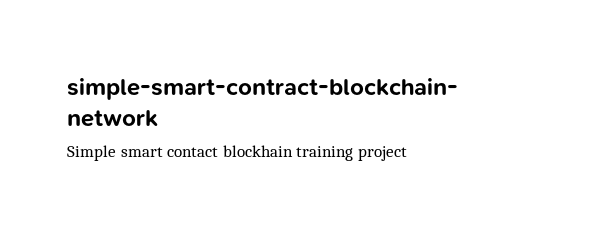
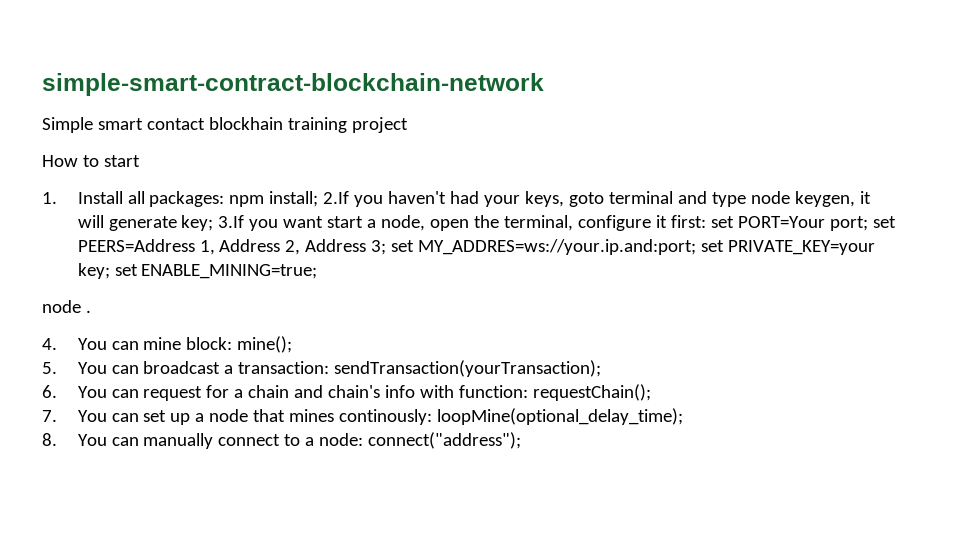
+ How to start
+ 1. Install all packages: npm install; 2.If you haven't had your keys, goto terminal and type node keygen, it will generate key; 3.If you want start a node, open the terminal, configure it first: set PORT=Your port; set PEERS=Address 1, Address 2, Address 3; set MY_ADDRES=ws://your.ip.and:port; set PRIVATE_KEY=your key; set ENABLE_MINING=true;
+ node .
+ 4. You can mine block: mine();
+ 5. You can broadcast a transaction: sendTransaction(yourTransaction);
+ 6. You can request for a chain and chain's info with function: requestChain();
+ 7. You can set up a node that mines continously: loopMine(optional_delay_time);
+ 8. You can manually connect to a node: connect("address");

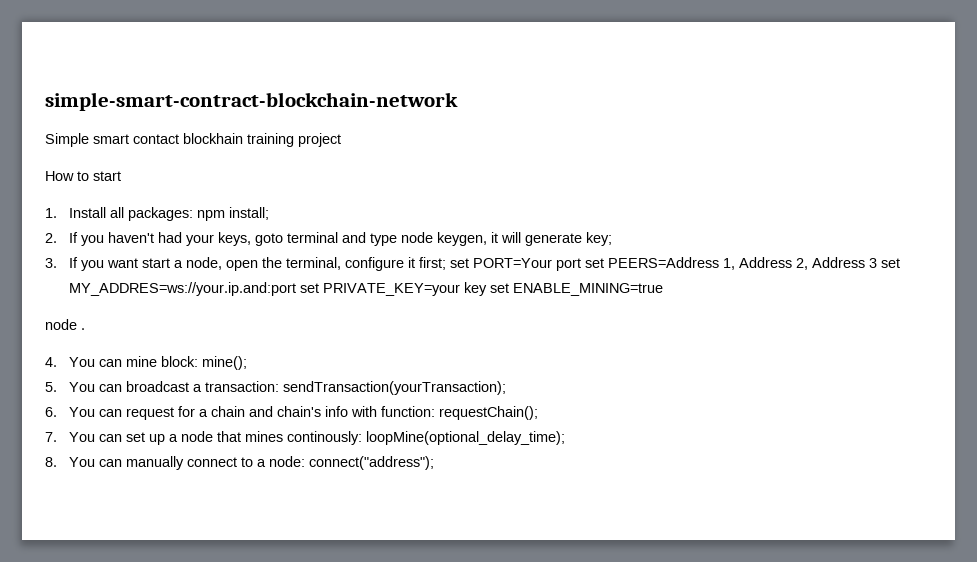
- 1. Install all packages: npm install; 2.If you haven't had your keys, goto terminal and type node keygen, it will generate key; 3.If you want start a node, open the terminal, configure it first: set PORT=Your port; set PEERS=Address 1, Address 2, Address 3; set MY_ADDRES=ws://your.ip.and:port; set PRIVATE_KEY=your key; set ENABLE_MINING=true;
+ 1. Install all packages: npm install;
+ 2. If you haven't had your keys, goto terminal and type node keygen, it will generate key;
+ 3. If you want start a node, open the terminal, configure it first; set PORT=Your port set PEERS=Address 1, Address 2, Address 3 set MY_ADDRES=ws://your.ip.and:port set PRIVATE_KEY=your key set ENABLE_MINING=true

